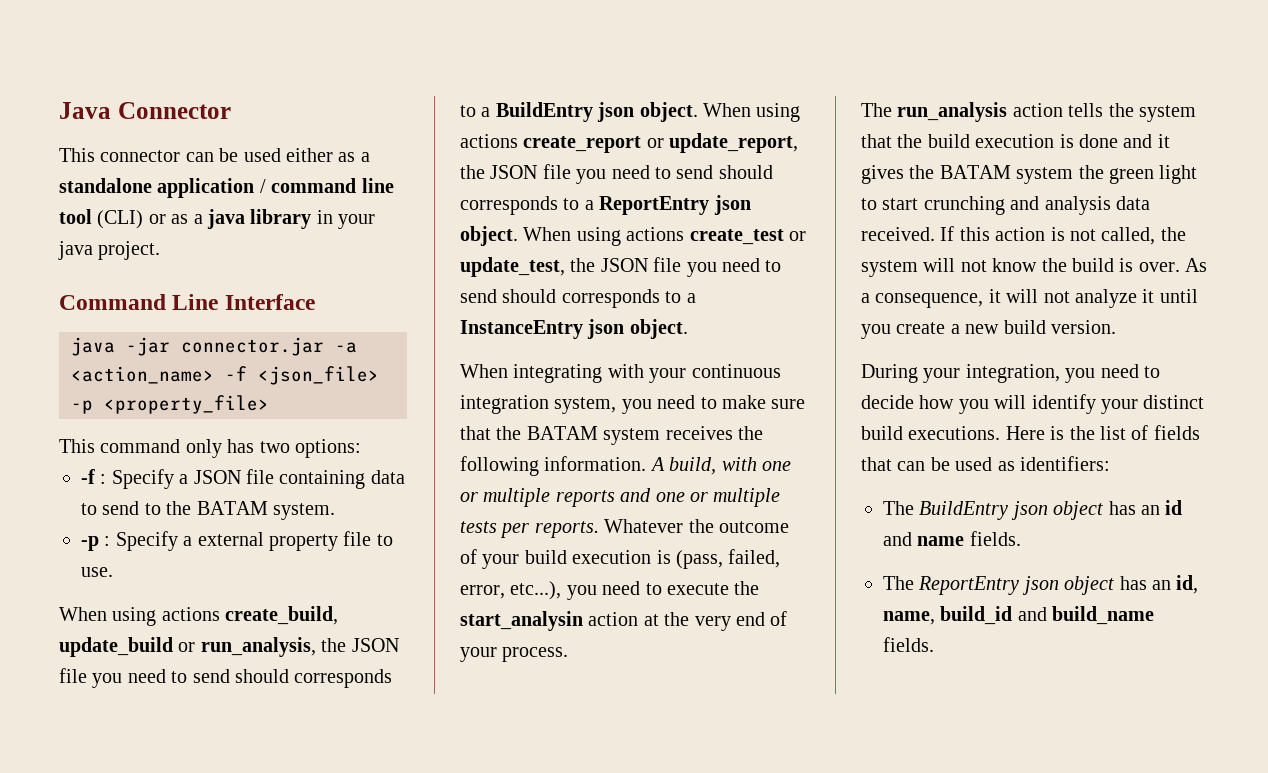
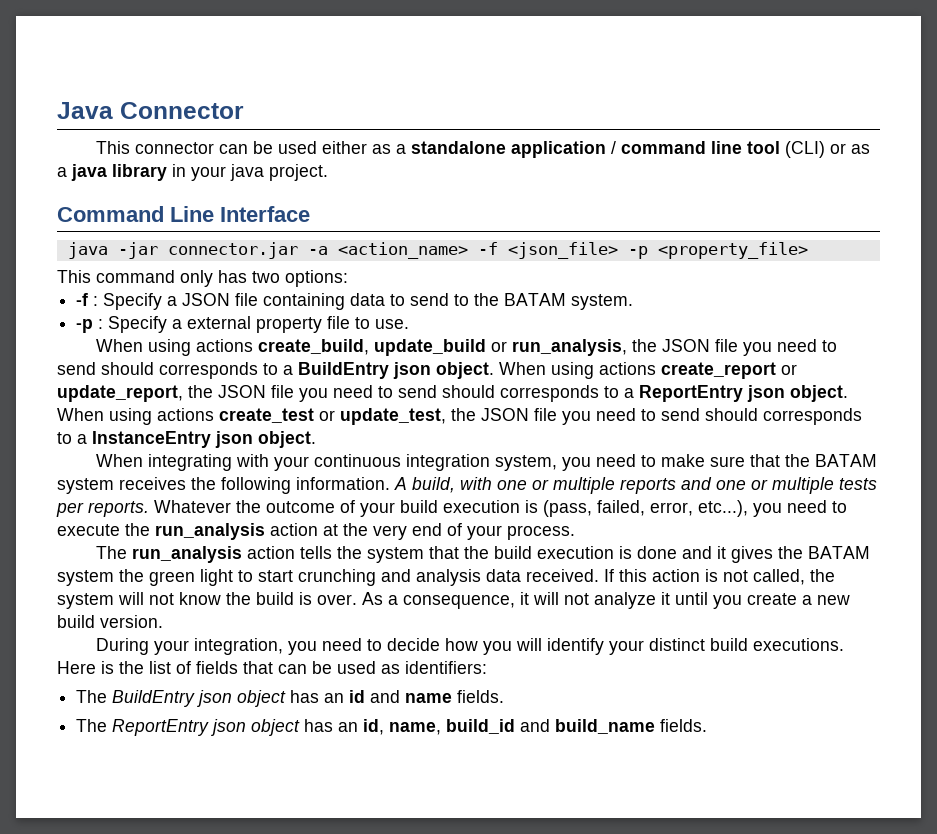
- Whatever the outcome of your build execution is (pass, failed, error, etc...), you need to execute the start_analysin action at the very end of your process.
+ Whatever the outcome of your build execution is (pass, failed, error, etc...), you need to execute the run_analysis action at the very end of your process.

